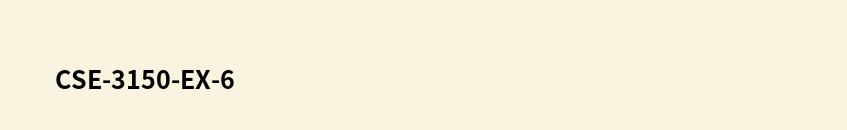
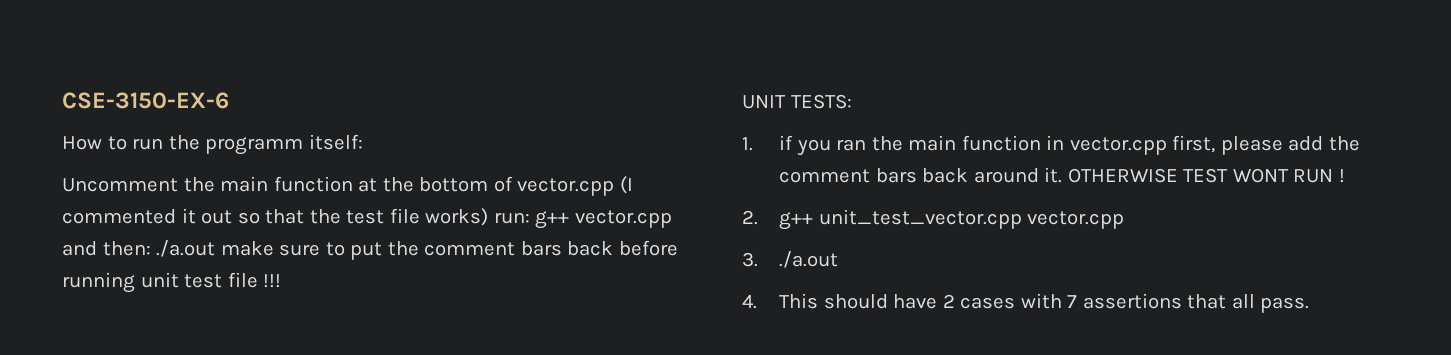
+ How to run the programm itself:
+ Uncomment the main function at the bottom of vector.cpp (I commented it out so that the test file works) run: g++ vector.cpp and then: ./a.out make sure to put the comment bars back before running unit test file !!!
+ UNIT TESTS:
+ 1. if you ran the main function in vector.cpp first, please add the comment bars back around it. OTHERWISE TEST WONT RUN !
+ 2. g++ unit_test_vector.cpp vector.cpp
+ 3. ./a.out
+ 4. This should have 2 cases with 7 assertions that all pass.

